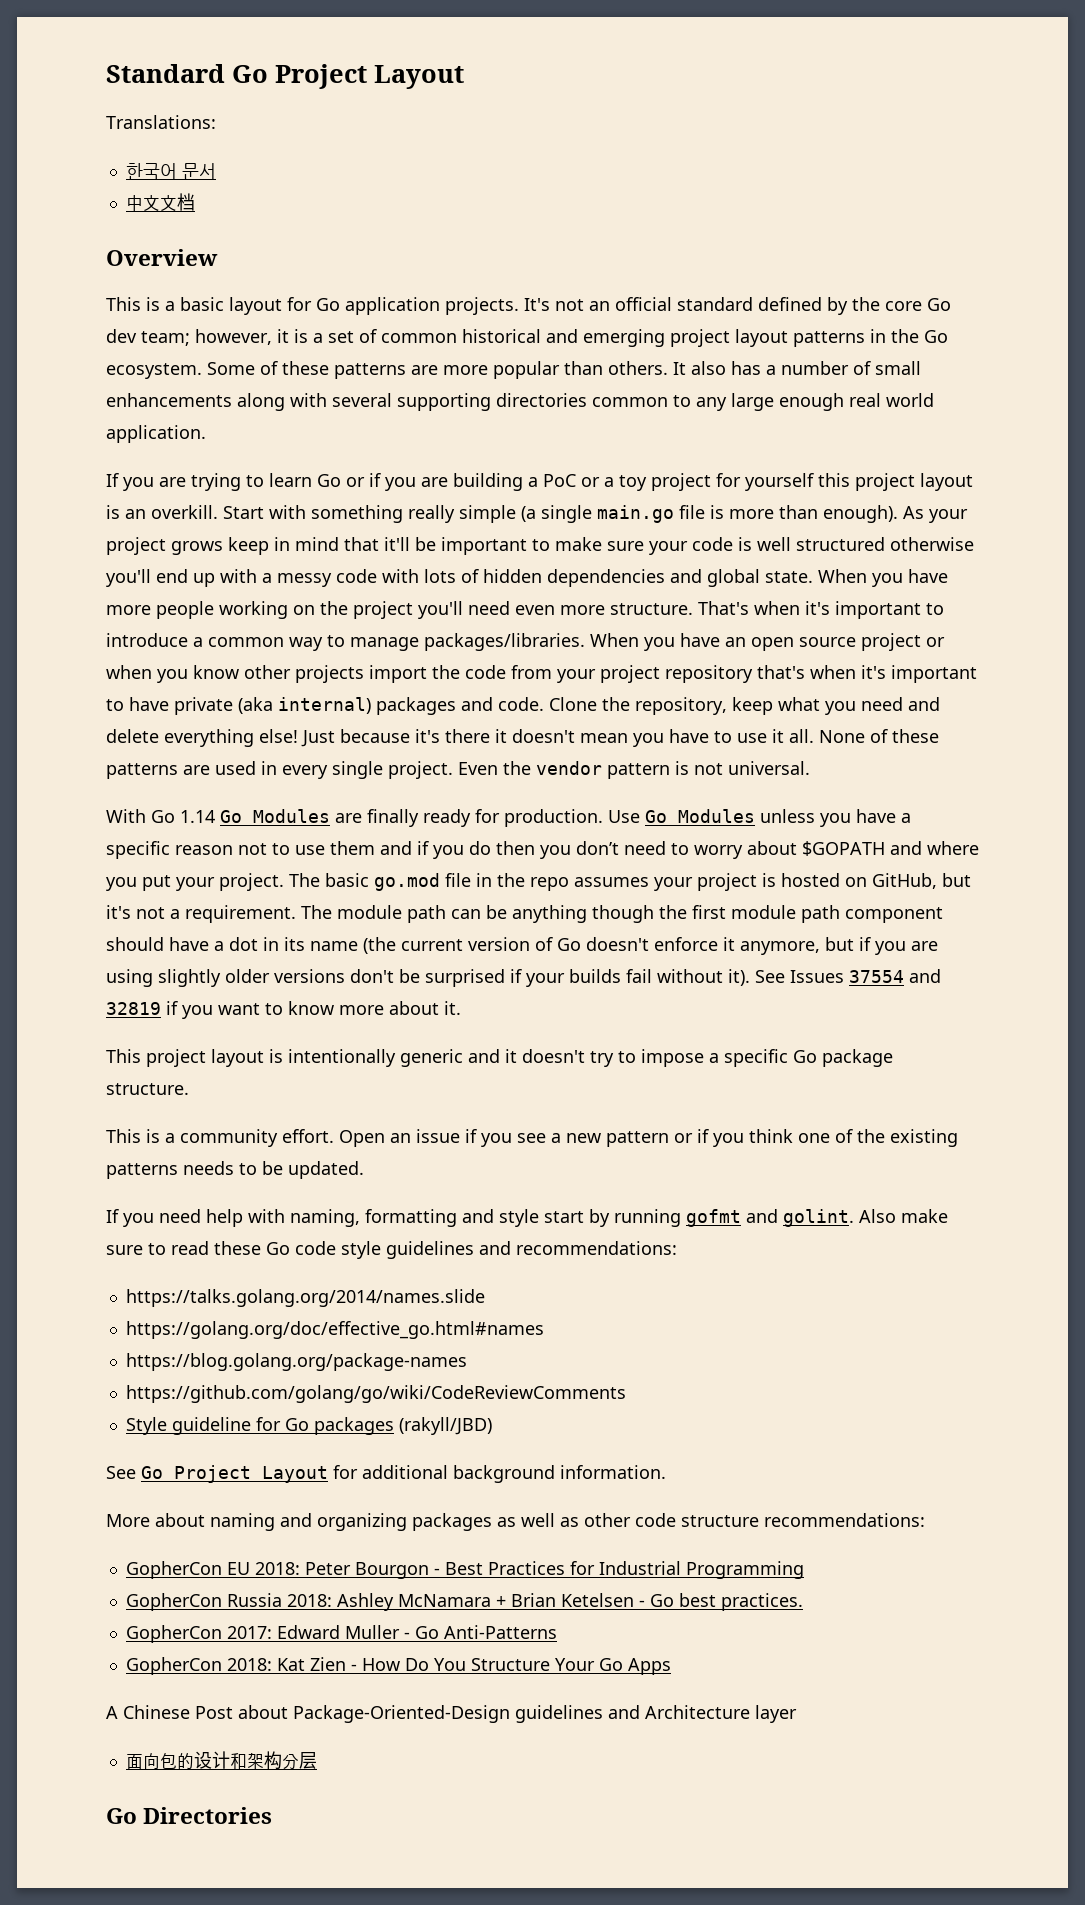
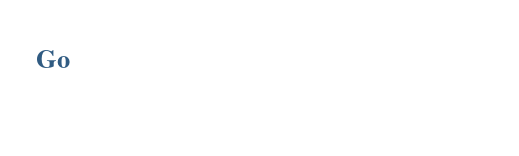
- Standard Go Project Layout
- Translations:
- 한국어 문서
- 中文文档
- Overview
- This is a basic layout for Go application projects. It's not an official standard defined by the core Go dev team; however, it is a set of common historical and emerging project layout patterns in the Go ecosystem. Some of these patterns are more popular than others. It also has a number of small enhancements along with several supporting directories common to any large enough real world application.
- If you are trying to learn Go or if you are building a PoC or a toy project for yourself this project layout is an overkill. Start with something really simple (a single main.go file is more than enough). As your project grows keep in mind that it'll be important to make sure your code is well structured otherwise you'll end up with a messy code with lots of hidden dependencies and global state. When you have more people working on the project you'll need even more structure. That's when it's important to introduce a common way to manage packages/libraries. When you have an open source project or when you know other projects import the code from your project repository that's when it's important to have private (aka internal) packages and code. Clone the repository, keep what you need and delete everything else! Just because it's there it doesn't mean you have to use it all. None of these patterns are used in every single project. Even the vendor pattern is not universal.
- With Go 1.14 Go Modules are finally ready for production. Use Go Modules unless you have a specific reason not to use them and if you do then you don’t need to worry about $GOPATH and where you put your project. The basic go.mod file in the repo assumes your project is hosted on GitHub, but it's not a requirement. The module path can be anything though the first module path component should have a dot in its name (the current version of Go doesn't enforce it anymore, but if you are using slightly older versions don't be surprised if your builds fail without it). See Issues 37554 and 32819 if you want to know more about it.
- This project layout is intentionally generic and it doesn't try to impose a specific Go package structure.
- This is a community effort. Open an issue if you see a new pattern or if you think one of the existing patterns needs to be updated.
- If you need help with naming, formatting and style start by running gofmt and golint. Also make sure to read these Go code style guidelines and recommendations:
- https://talks.golang.org/2014/names.slide
- https://golang.org/doc/effective_go.html#names
- https://blog.golang.org/package-names
- https://github.com/golang/go/wiki/CodeReviewComments
- Style guideline for Go packages (rakyll/JBD)
- See Go Project Layout for additional background information.
- More about naming and organizing packages as well as other code structure recommendations:
- GopherCon EU 2018: Peter Bourgon - Best Practices for Industrial Programming
- GopherCon Russia 2018: Ashley McNamara + Brian Ketelsen - Go best practices.
- GopherCon 2017: Edward Muller - Go Anti-Patterns
- GopherCon 2018: Kat Zien - How Do You Structure Your Go Apps
- A Chinese Post about Package-Oriented-Design guidelines and Architecture layer
- 面向包的设计和架构分层
- Go Directories
+ Go

